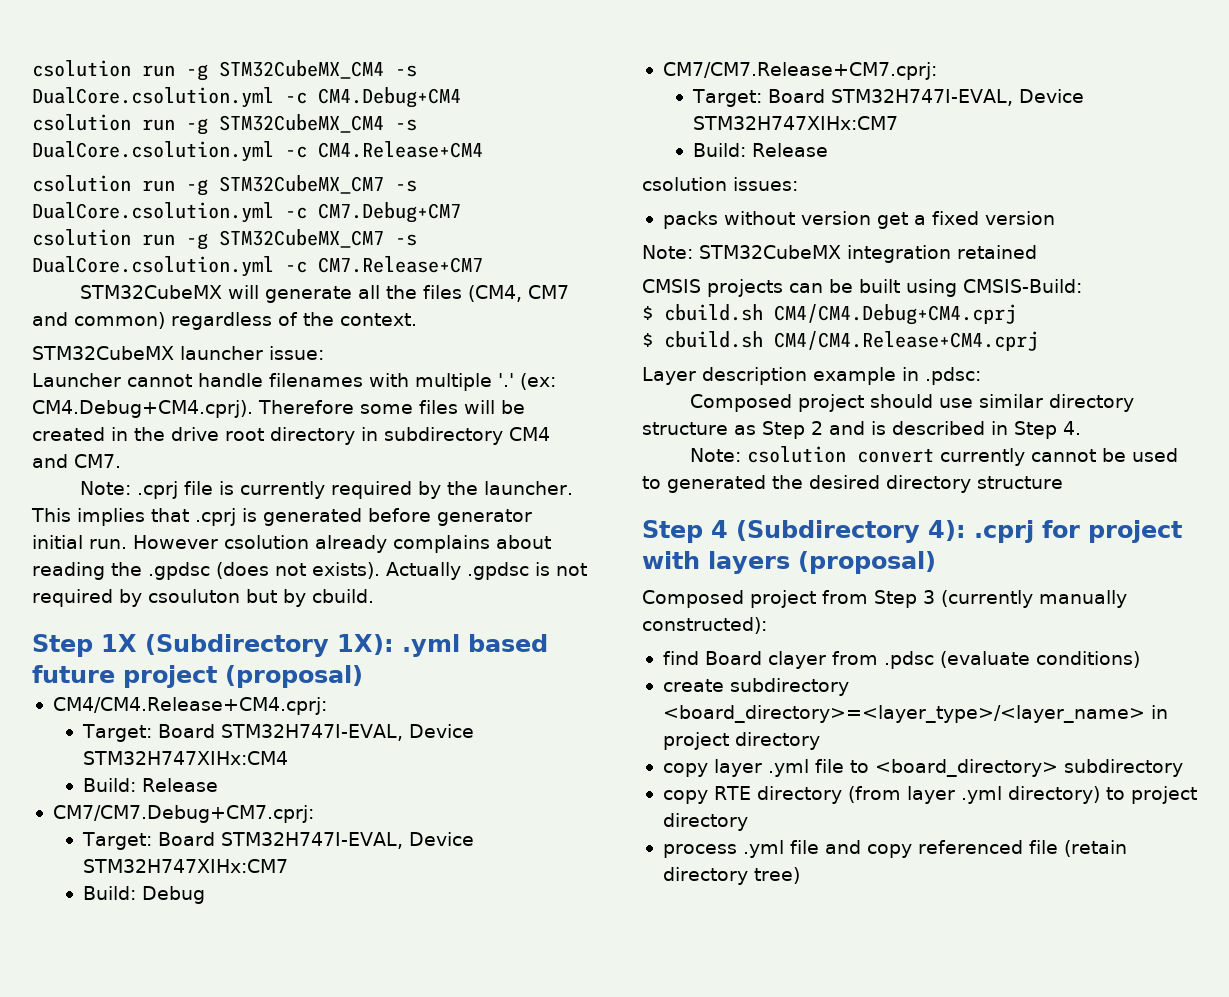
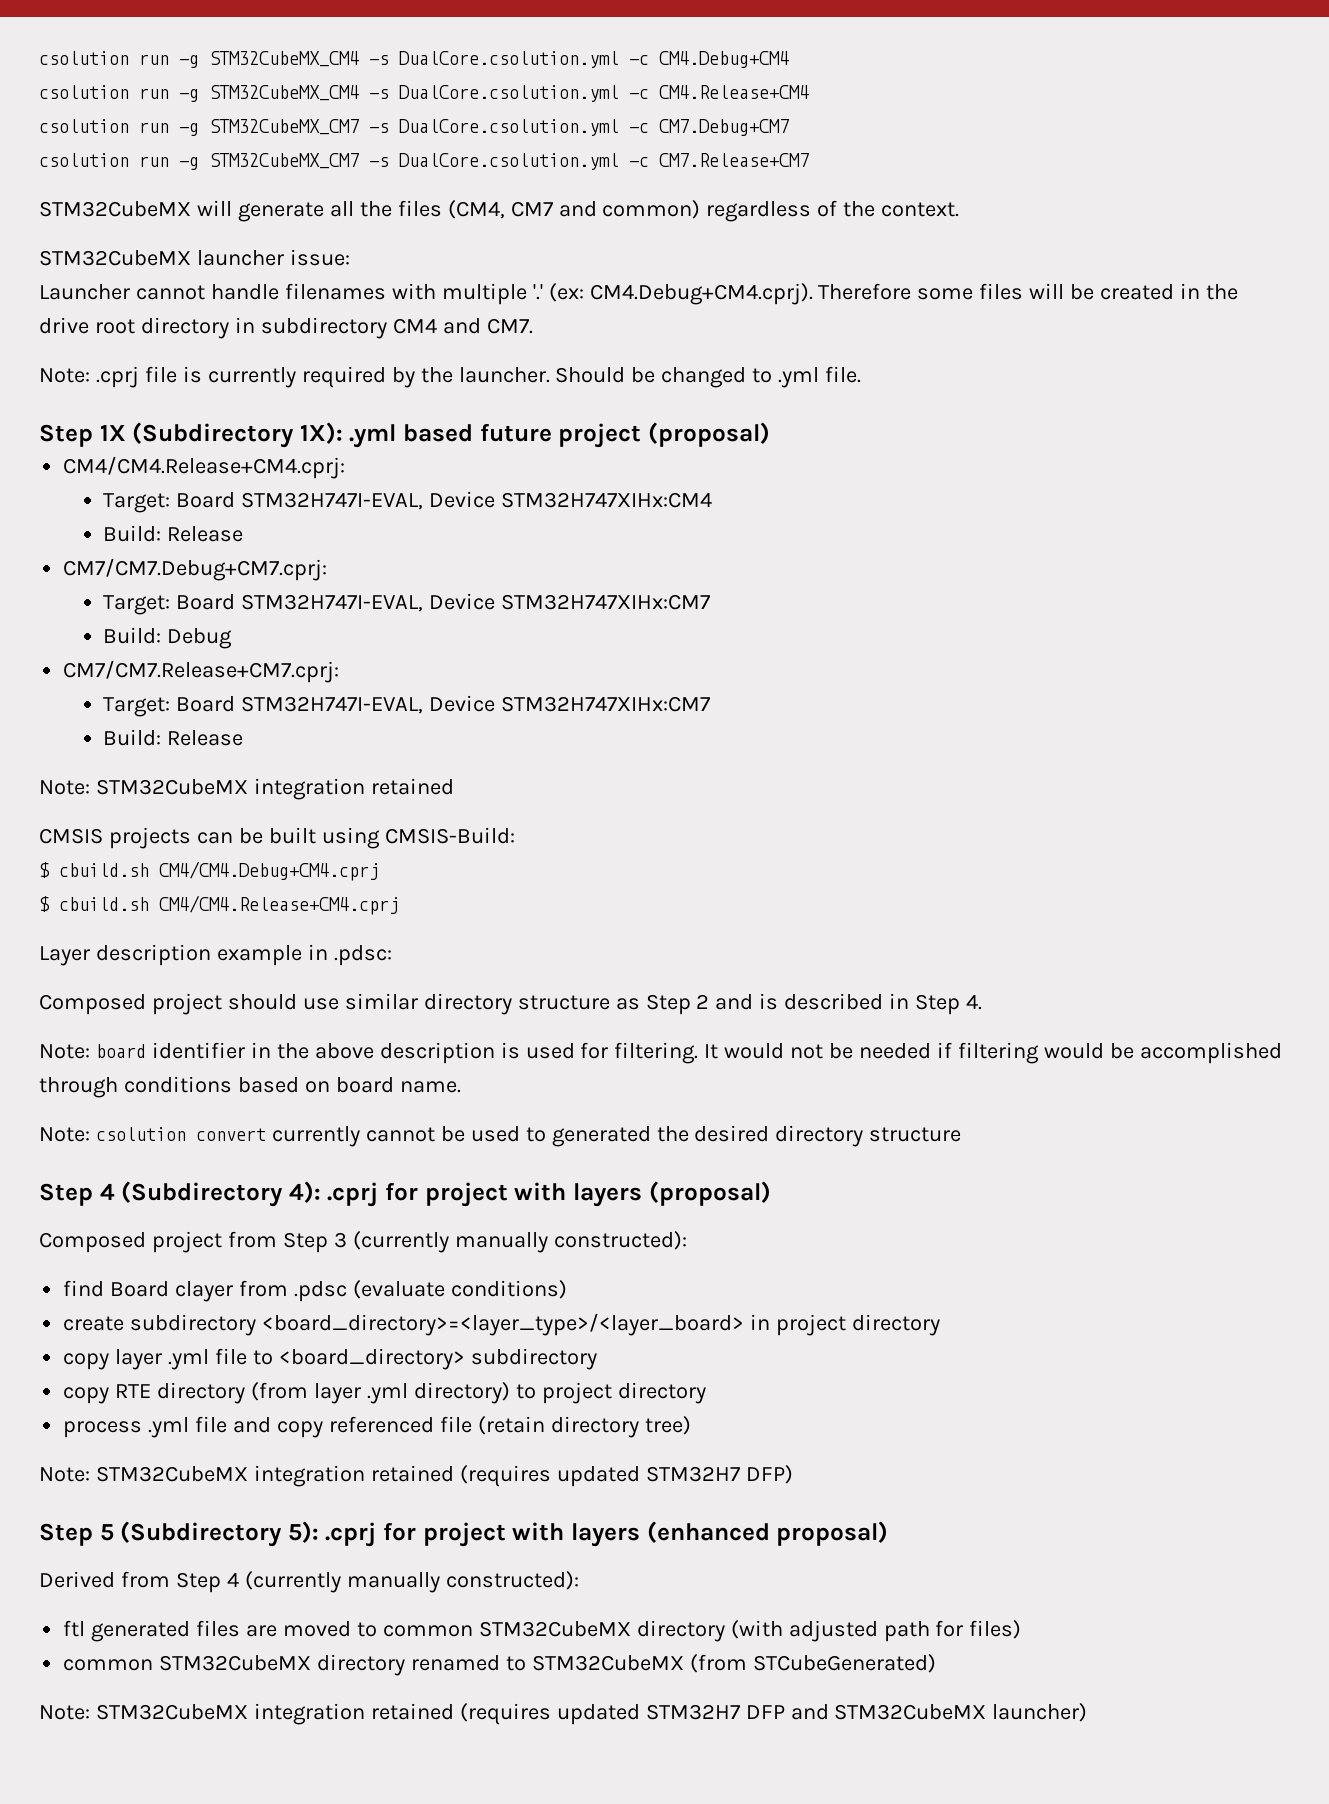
- This implies that .cprj is generated before generator initial run. However csolution already complains about reading the .gpdsc (does not exists). Actually .gpdsc is not required by csouluton but by cbuild.
+ Should be changed to .yml file.
- csolution issues:
- packs without version get a fixed version
+ Note: board identifier in the above description is used for filtering. It would not be needed if filtering would be accomplished through conditions based on board name.
- create subdirectory <board_directory>=<layer_type>/<layer_name> in project directory
+ create subdirectory <board_directory>=<layer_type>/<layer_board> in project directory
+ Note: STM32CubeMX integration retained (requires updated STM32H7 DFP)
+ Step 5 (Subdirectory 5): .cprj for project with layers (enhanced proposal)
+ Derived from Step 4 (currently manually constructed):
+ ftl generated files are moved to common STM32CubeMX directory (with adjusted path for files)
+ common STM32CubeMX directory renamed to STM32CubeMX (from STCubeGenerated)
+ Note: STM32CubeMX integration retained (requires updated STM32H7 DFP and STM32CubeMX launcher)

